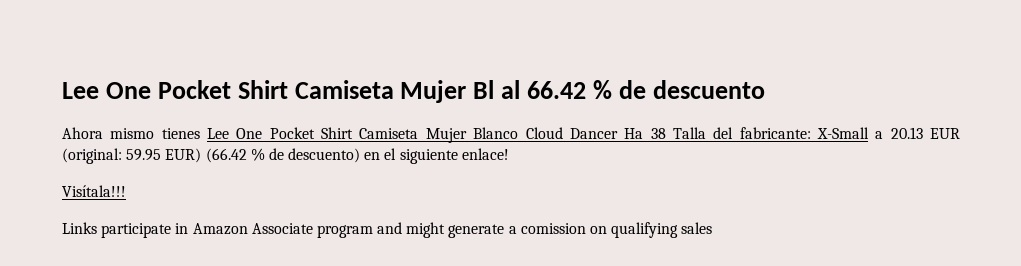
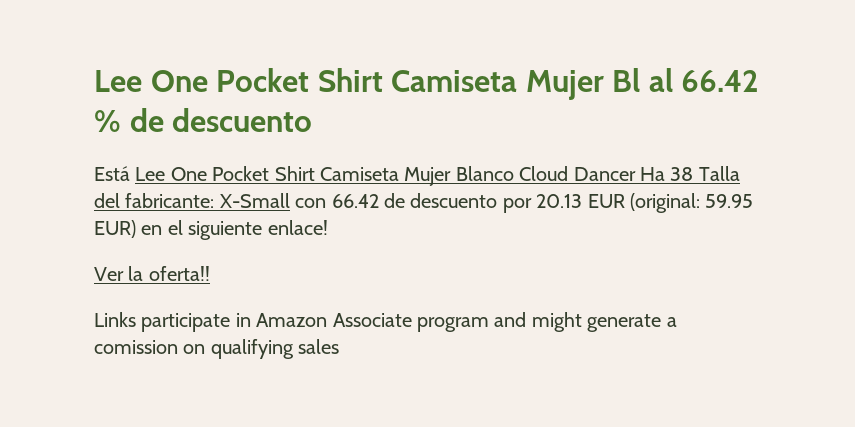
- Ahora mismo tienes Lee One Pocket Shirt Camiseta Mujer Blanco Cloud Dancer Ha 38 Talla del fabricante: X-Small a 20.13 EUR (original: 59.95 EUR) (66.42 % de descuento) en el siguiente enlace!
+ Está Lee One Pocket Shirt Camiseta Mujer Blanco Cloud Dancer Ha 38 Talla del fabricante: X-Small con 66.42 de descuento por 20.13 EUR (original: 59.95 EUR) en el siguiente enlace!
- Visítala!!!
+ Ver la oferta!!

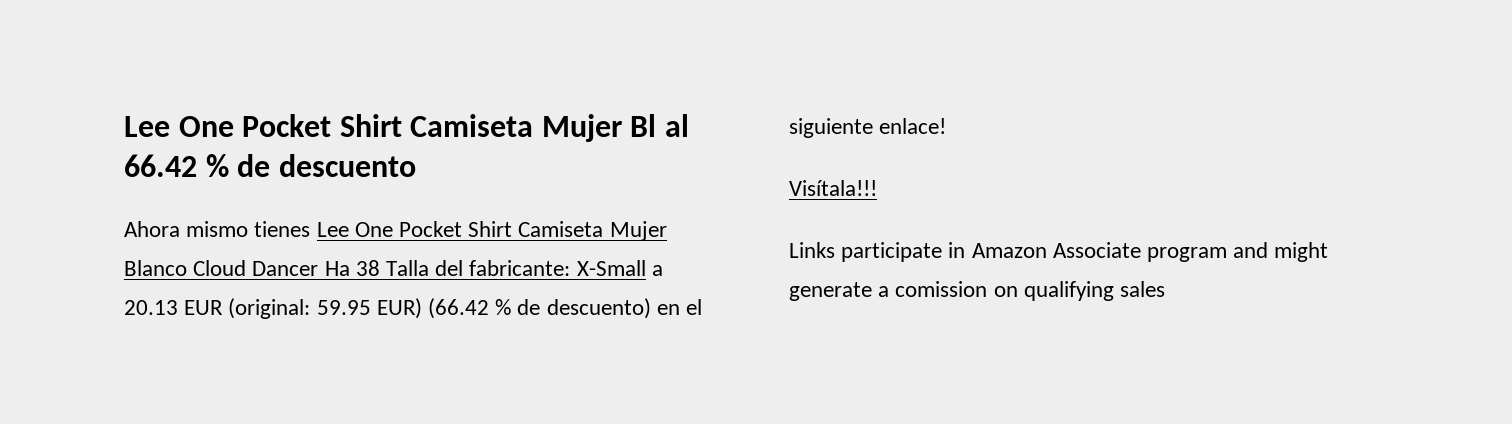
- Está Lee One Pocket Shirt Camiseta Mujer Blanco Cloud Dancer Ha 38 Talla del fabricante: X-Small con 66.42 de descuento por 20.13 EUR (original: 59.95 EUR) en el siguiente enlace!
+ Ahora mismo tienes Lee One Pocket Shirt Camiseta Mujer Blanco Cloud Dancer Ha 38 Talla del fabricante: X-Small a 20.13 EUR (original: 59.95 EUR) (66.42 % de descuento) en el siguiente enlace!
- Ver la oferta!!
+ Visítala!!!

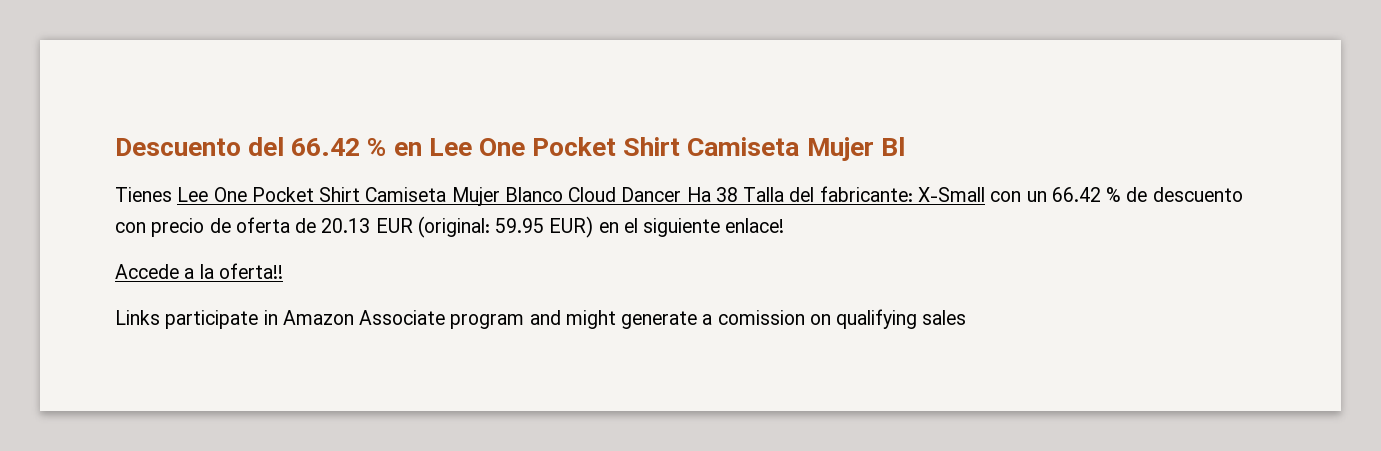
- Lee One Pocket Shirt Camiseta Mujer Bl al 66.42 % de descuento
- Ahora mismo tienes Lee One Pocket Shirt Camiseta Mujer Blanco Cloud Dancer Ha 38 Talla del fabricante: X-Small a 20.13 EUR (original: 59.95 EUR) (66.42 % de descuento) en el siguiente enlace!
+ Descuento del 66.42 % en Lee One Pocket Shirt Camiseta Mujer Bl
+ Tienes Lee One Pocket Shirt Camiseta Mujer Blanco Cloud Dancer Ha 38 Talla del fabricante: X-Small con un 66.42 % de descuento con precio de oferta de 20.13 EUR (original: 59.95 EUR) en el siguiente enlace!
- Visítala!!!
+ Accede a la oferta!!

